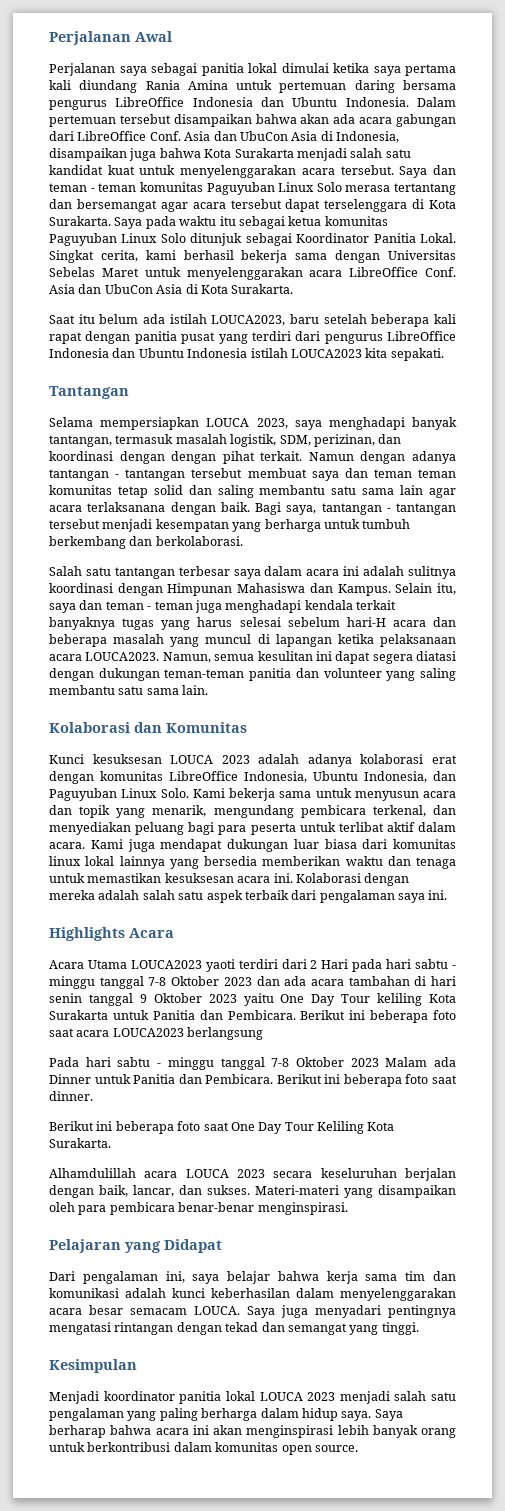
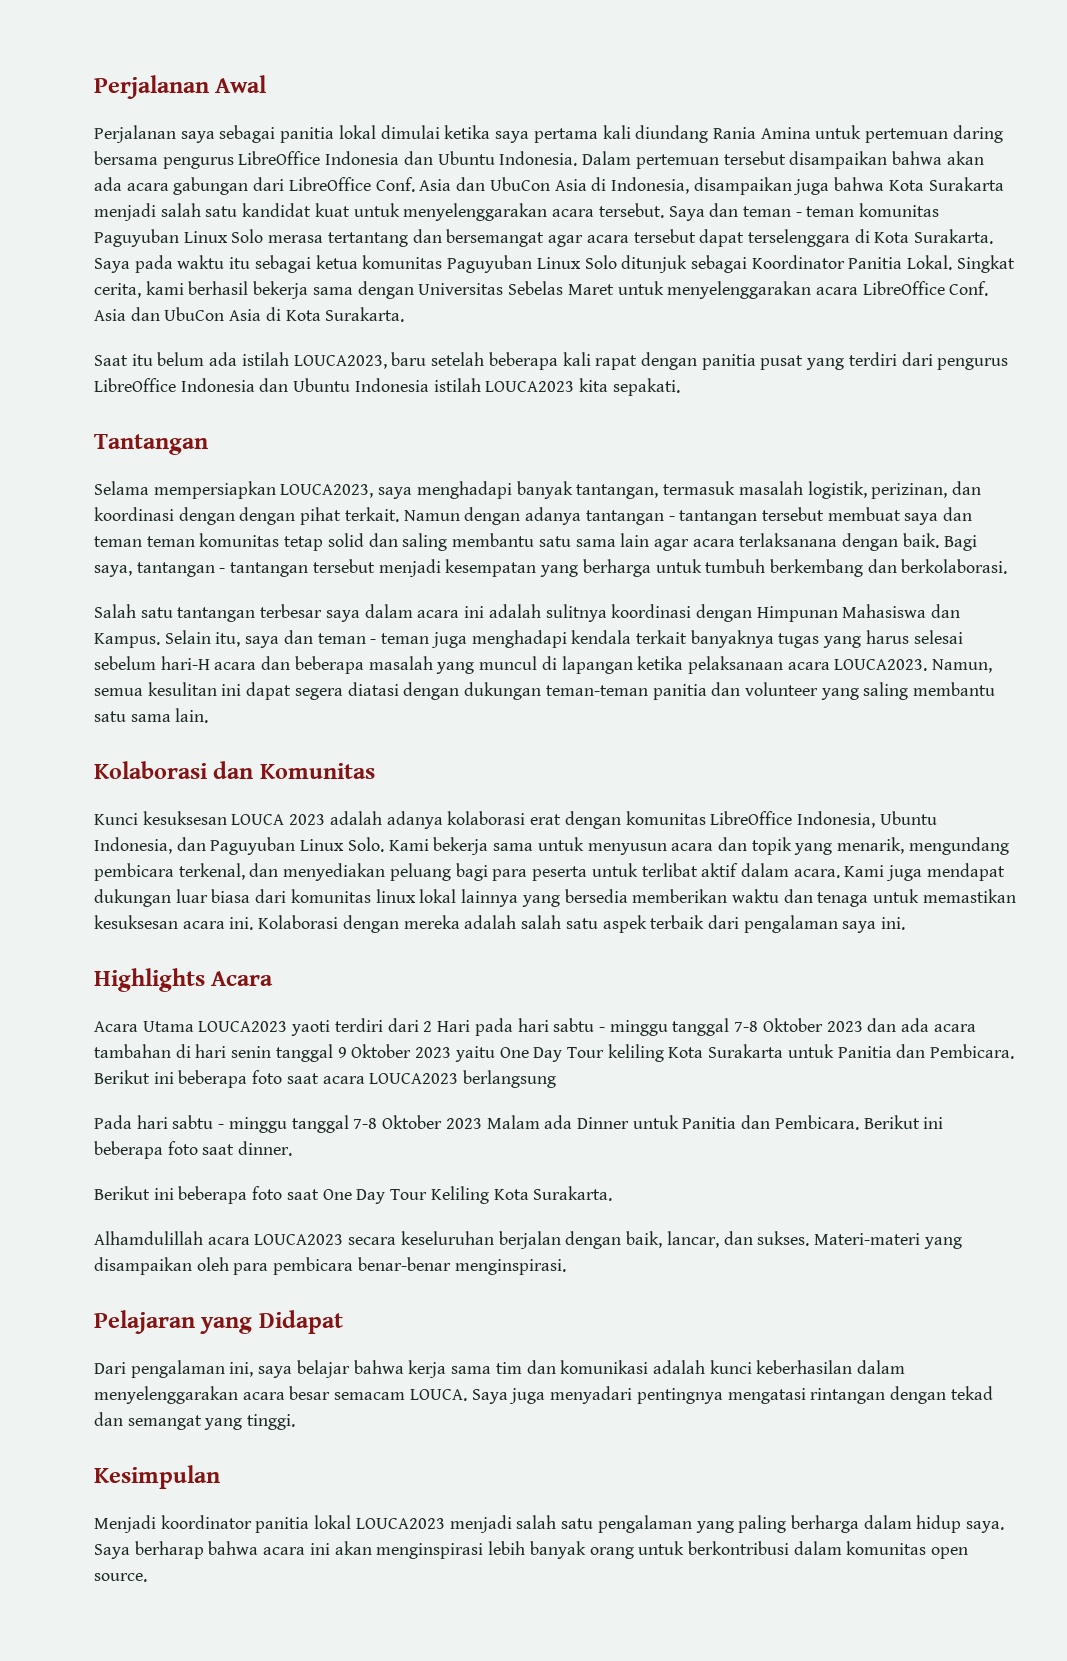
- Selama mempersiapkan LOUCA 2023, saya menghadapi banyak tantangan, termasuk masalah logistik, SDM, perizinan, dan koordinasi dengan dengan pihat terkait.
+ Selama mempersiapkan LOUCA2023, saya menghadapi banyak tantangan, termasuk masalah logistik, perizinan, dan koordinasi dengan dengan pihat terkait.
- Alhamdulillah acara LOUCA 2023 secara keseluruhan berjalan dengan baik, lancar, dan sukses.
+ Alhamdulillah acara LOUCA2023 secara keseluruhan berjalan dengan baik, lancar, dan sukses.
- Menjadi koordinator panitia lokal LOUCA 2023 menjadi salah satu pengalaman yang paling berharga dalam hidup saya.
+ Menjadi koordinator panitia lokal LOUCA2023 menjadi salah satu pengalaman yang paling berharga dalam hidup saya.

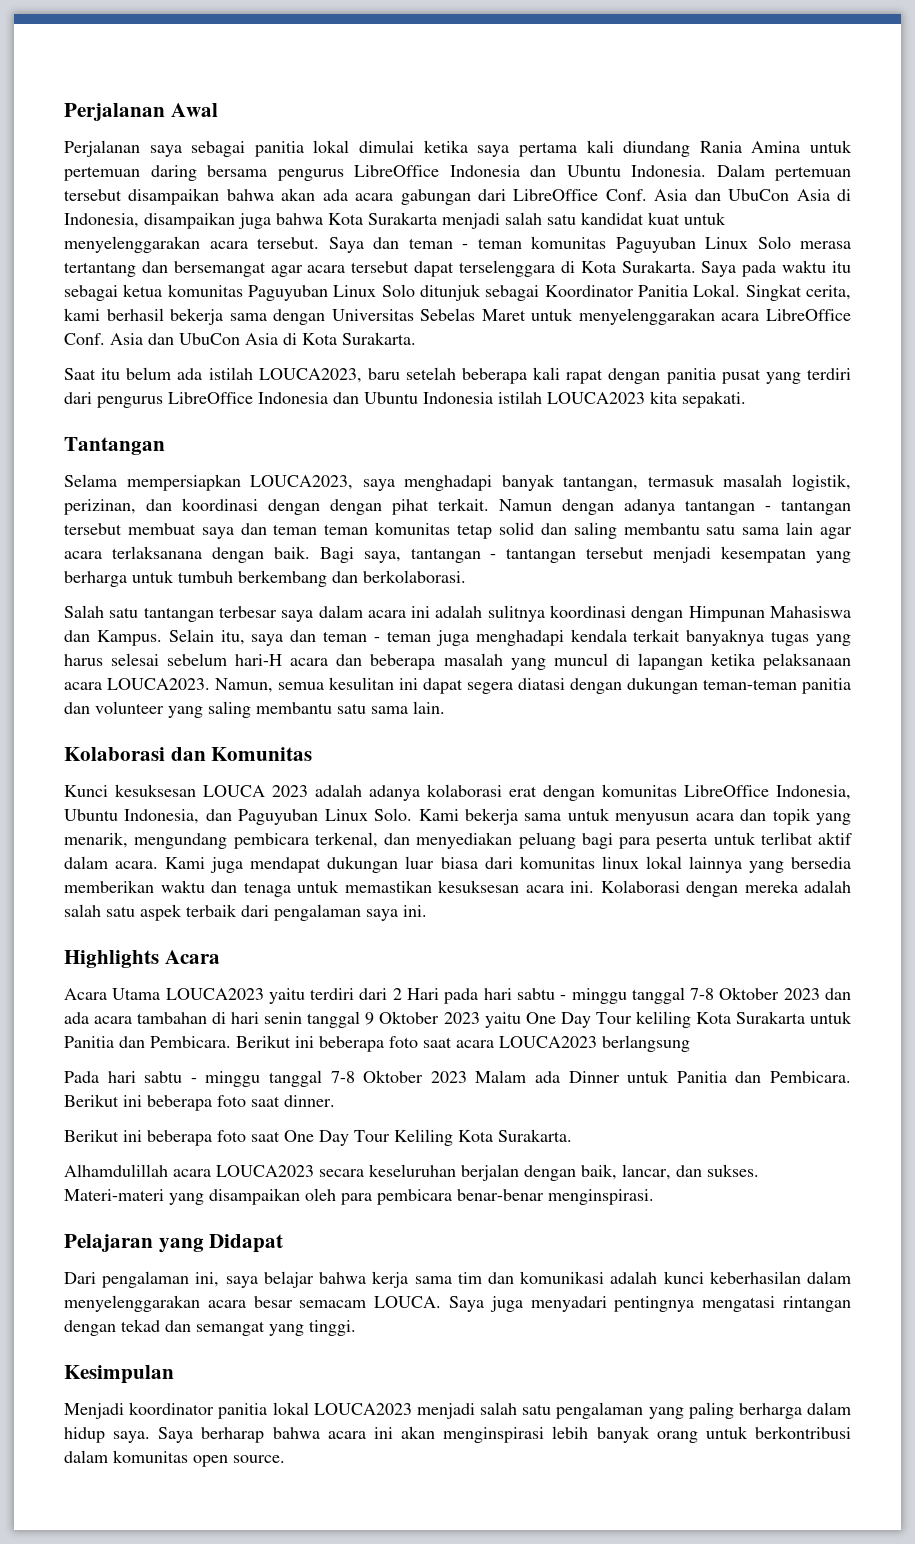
- Acara Utama LOUCA2023 yaoti terdiri dari 2 Hari pada hari sabtu - minggu tanggal 7-8 Oktober 2023 dan ada acara tambahan di hari senin tanggal 9 Oktober 2023 yaitu One Day Tour keliling Kota Surakarta untuk Panitia dan Pembicara.
+ Acara Utama LOUCA2023 yaitu terdiri dari 2 Hari pada hari sabtu - minggu tanggal 7-8 Oktober 2023 dan ada acara tambahan di hari senin tanggal 9 Oktober 2023 yaitu One Day Tour keliling Kota Surakarta untuk Panitia dan Pembicara.

